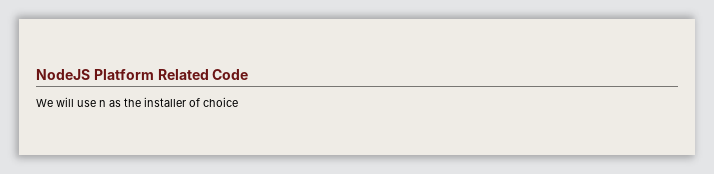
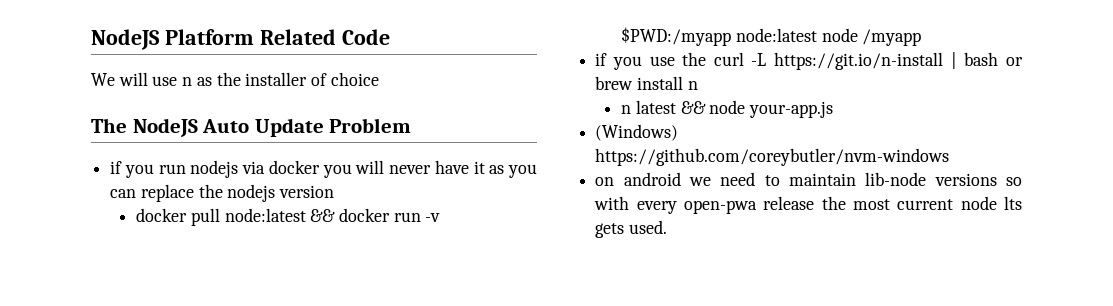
+ The NodeJS Auto Update Problem
+ if you run nodejs via docker you will never have it as you can replace the nodejs version
+ docker pull node:latest && docker run -v $PWD:/myapp node:latest node /myapp
+ if you use the curl -L https://git.io/n-install | bash or brew install n
+ n latest && node your-app.js
+ (Windows) https://github.com/coreybutler/nvm-windows
+ on android we need to maintain lib-node versions so with every open-pwa release the most current node lts gets used.

